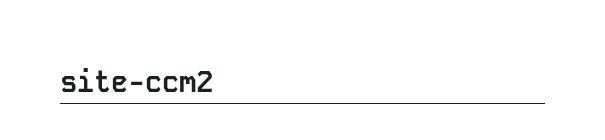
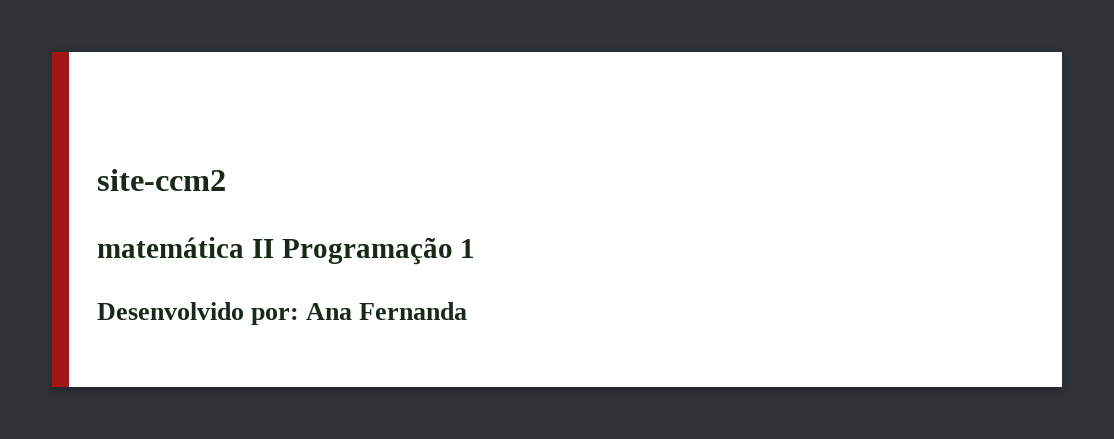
+ matemática II Programação 1
+ Desenvolvido por: Ana Fernanda

